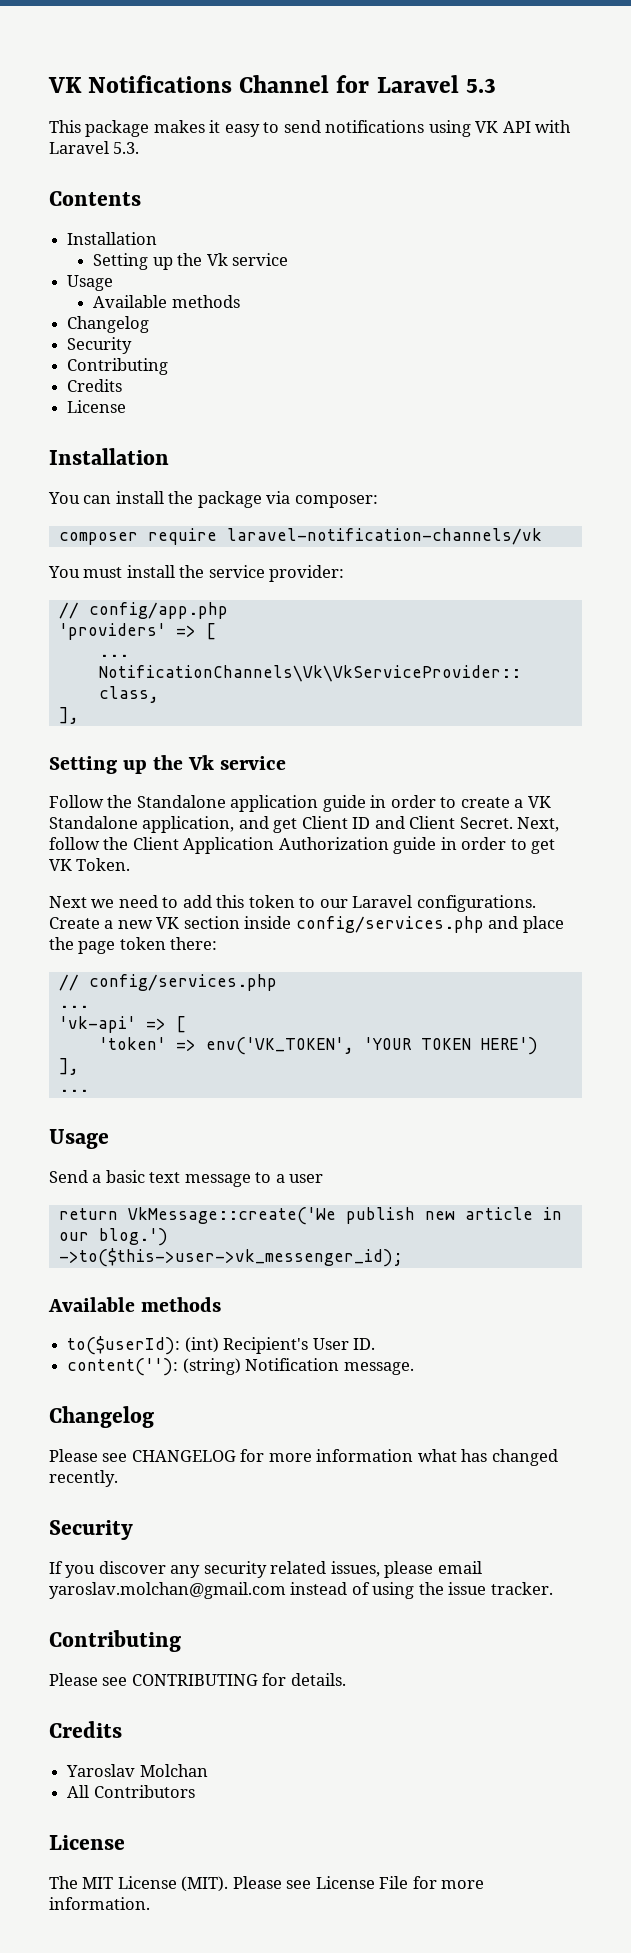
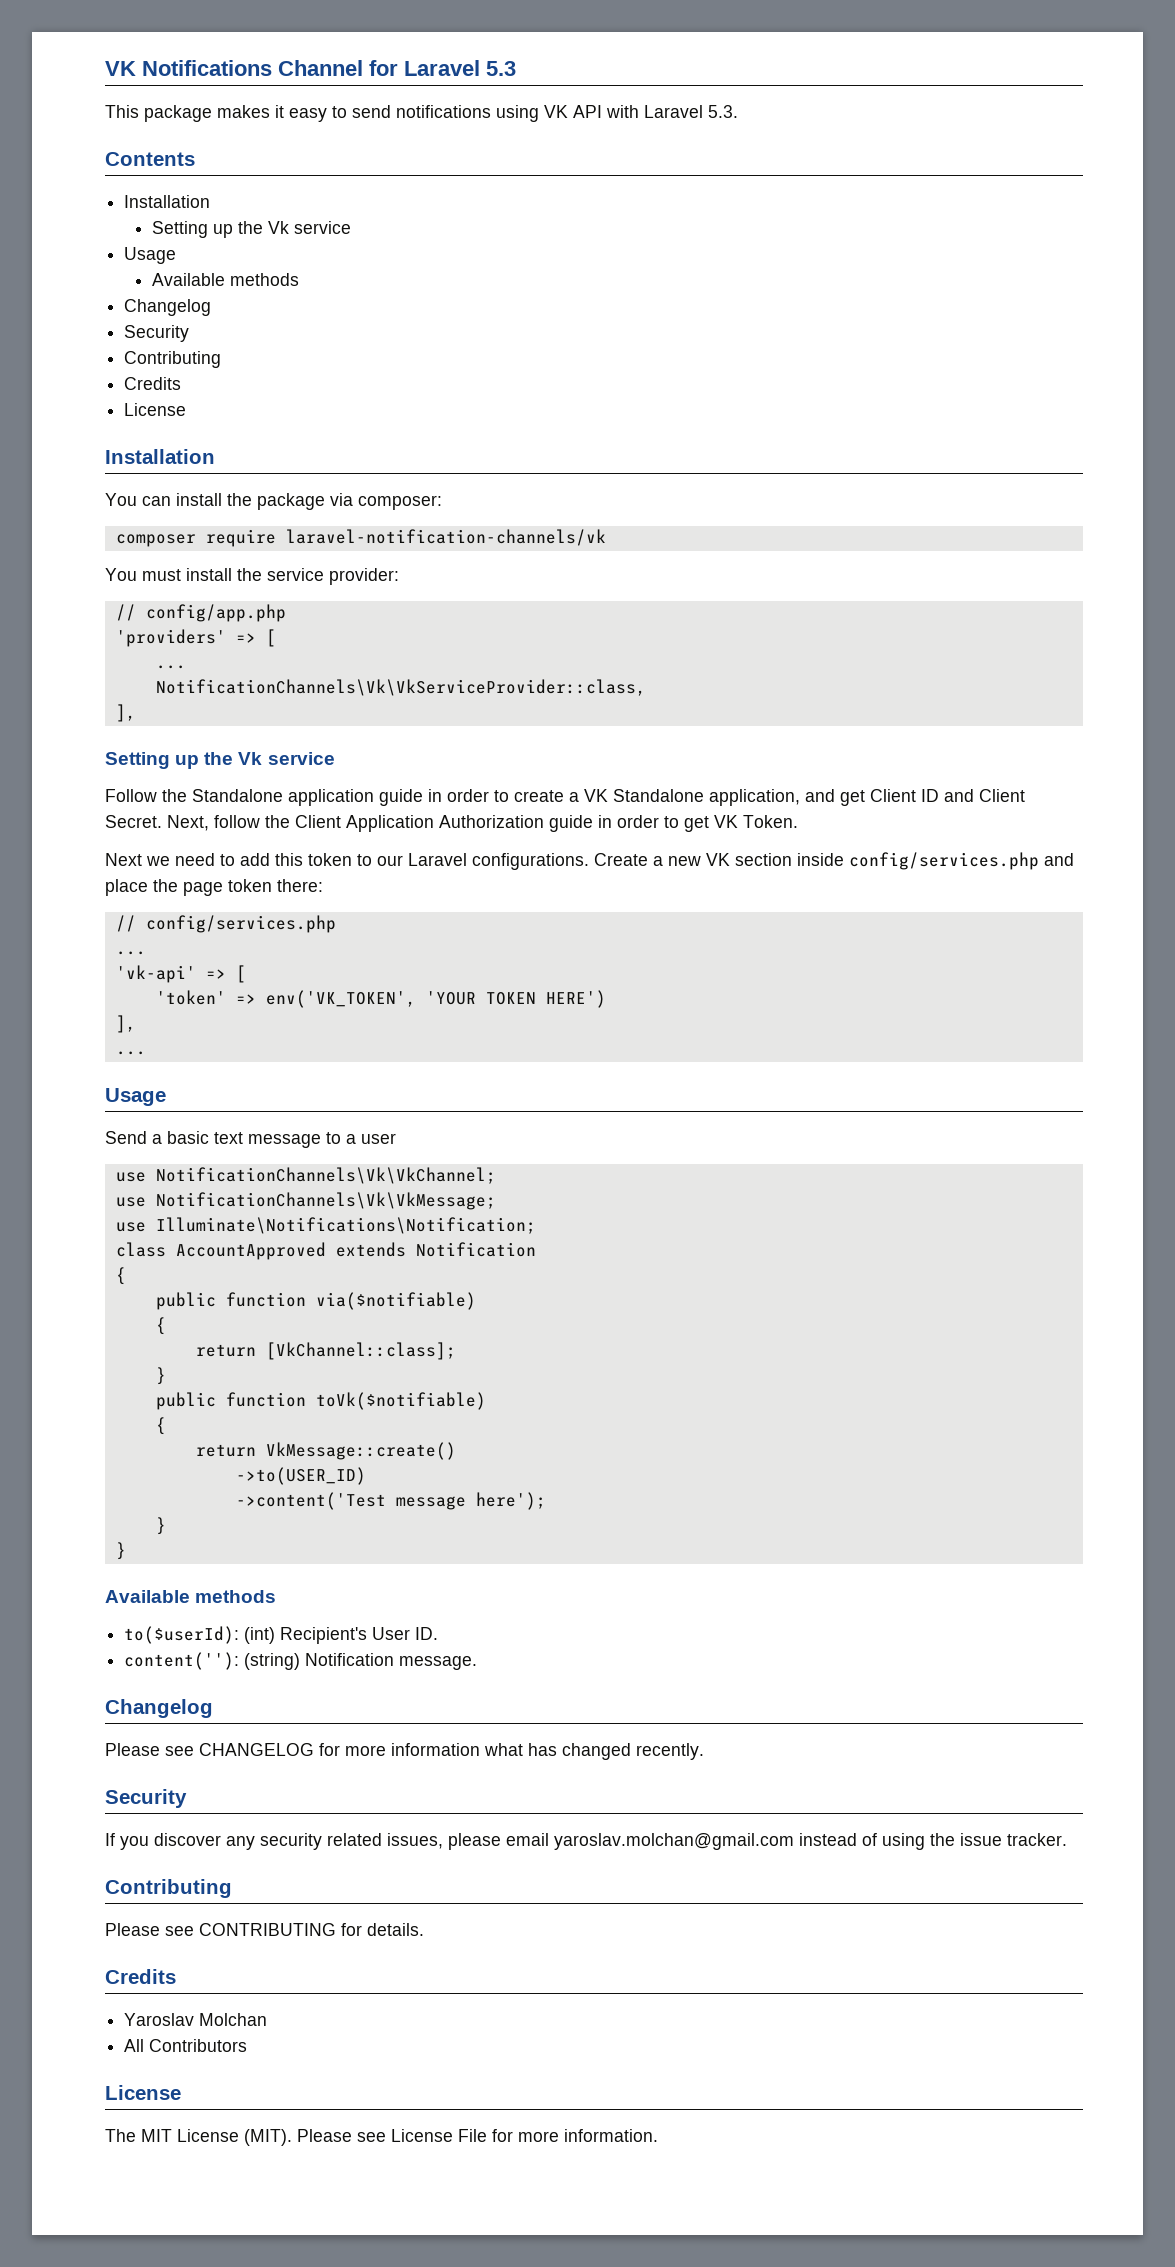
- return VkMessage::create('We publish new article in our blog.')
- ->to($this->user->vk_messenger_id);
+ use NotificationChannels\Vk\VkChannel;
+ use NotificationChannels\Vk\VkMessage;
+ use Illuminate\Notifications\Notification;
+ class AccountApproved extends Notification
+ {
+ public function via($notifiable)
+ {
+ return [VkChannel::class];
+ }
+ public function toVk($notifiable)
+ {
+ return VkMessage::create()
+ ->to(USER_ID)
+ ->content('Test message here');
+ }
+ }

